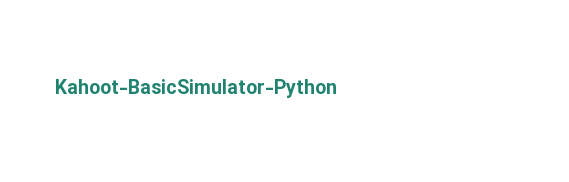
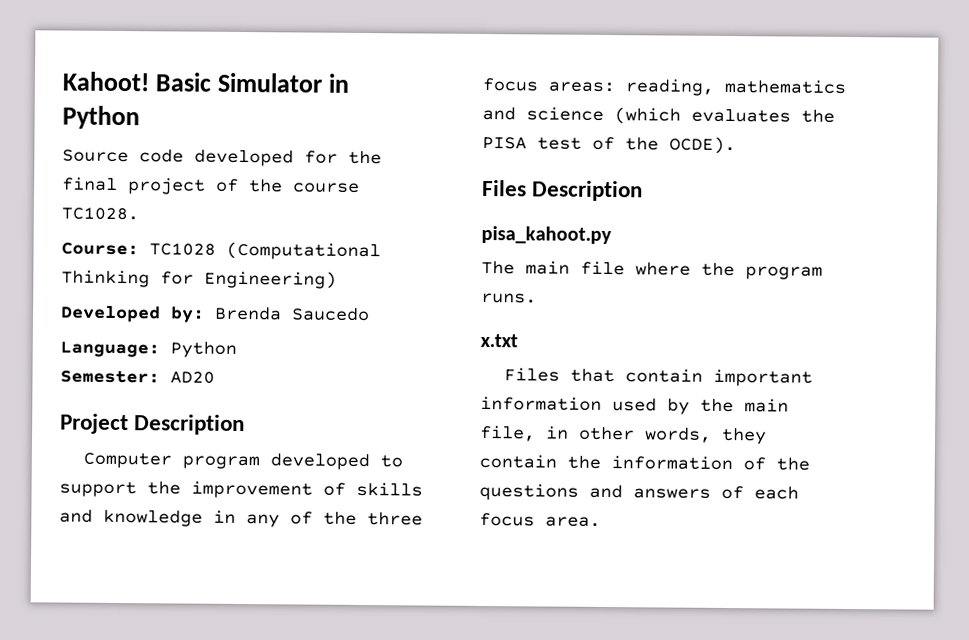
- Kahoot-BasicSimulator-Python
+ Kahoot! Basic Simulator in Python
+ Source code developed for the final project of the course TC1028.
+ Course: TC1028 (Computational Thinking for Engineering)
+ Developed by: Brenda Saucedo
+ Language: Python
+ Semester: AD20
+ Project Description
+ Computer program developed to support the improvement of skills and knowledge in any of the three focus areas: reading, mathematics and science (which evaluates the PISA test of the OCDE).
+ Files Description
+ pisa_kahoot.py
+ The main file where the program runs.
+ x.txt
+ Files that contain important information used by the main file, in other words, they contain the information of the questions and answers of each focus area.

